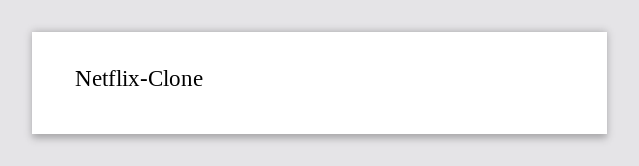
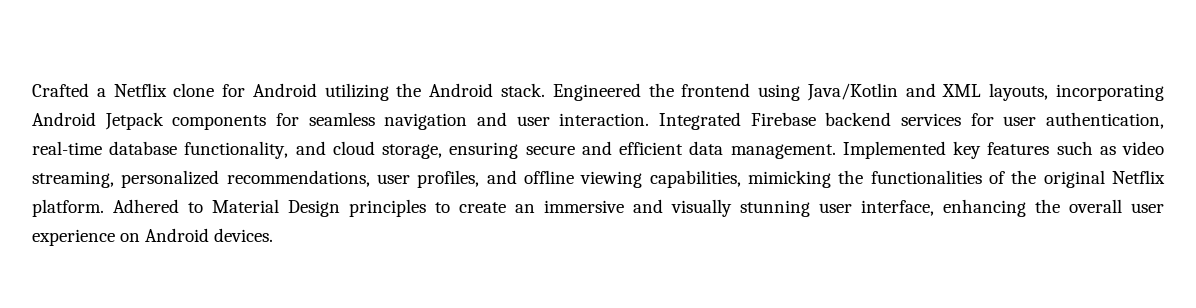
- Netflix-Clone
+ Crafted a Netflix clone for Android utilizing the Android stack. Engineered the frontend using Java/Kotlin and XML layouts, incorporating Android Jetpack components for seamless navigation and user interaction. Integrated Firebase backend services for user authentication, real-time database functionality, and cloud storage, ensuring secure and efficient data management. Implemented key features such as video streaming, personalized recommendations, user profiles, and offline viewing capabilities, mimicking the functionalities of the original Netflix platform. Adhered to Material Design principles to create an immersive and visually stunning user interface, enhancing the overall user experience on Android devices.

